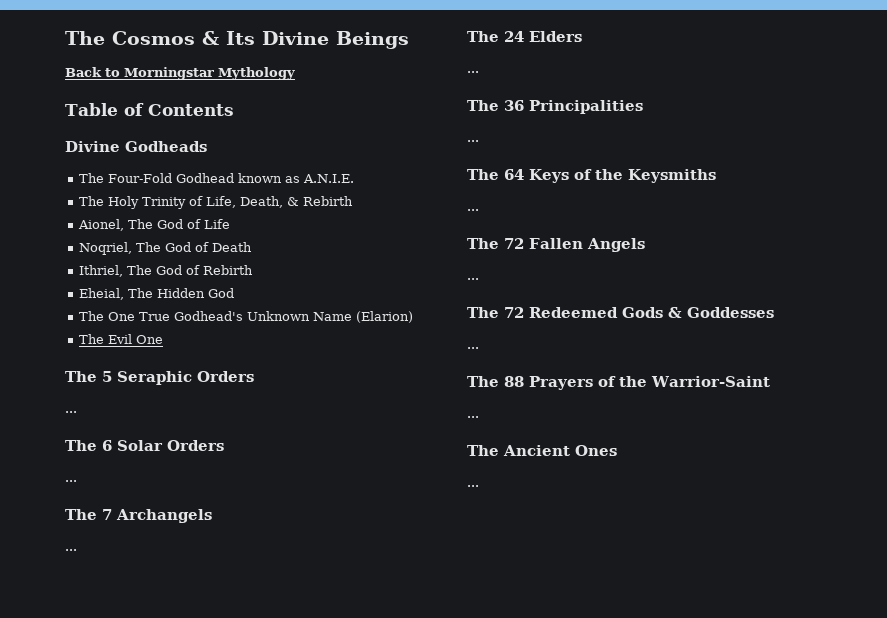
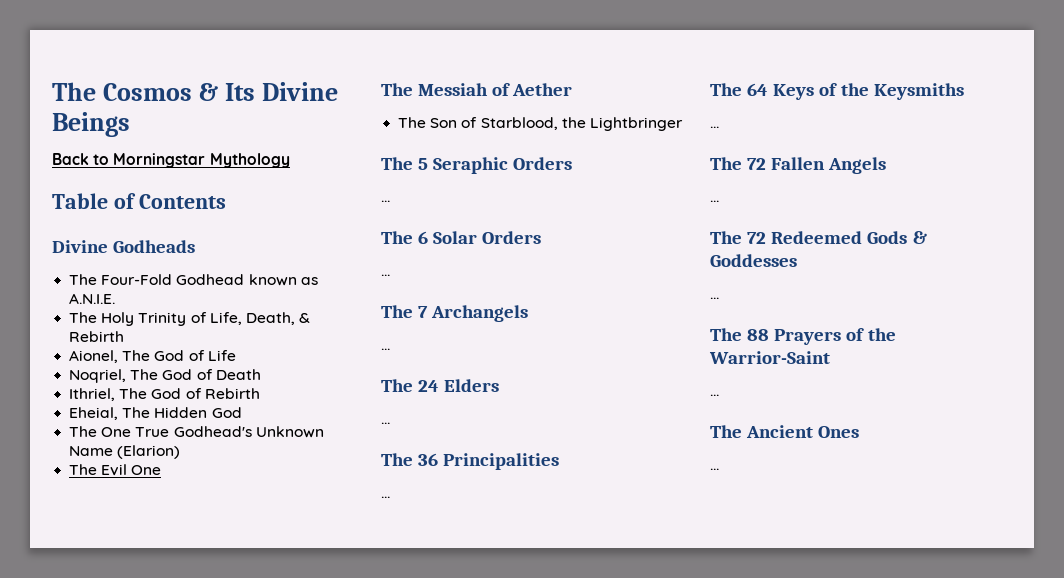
+ The Messiah of Aether
+ The Son of Starblood, the Lightbringer

